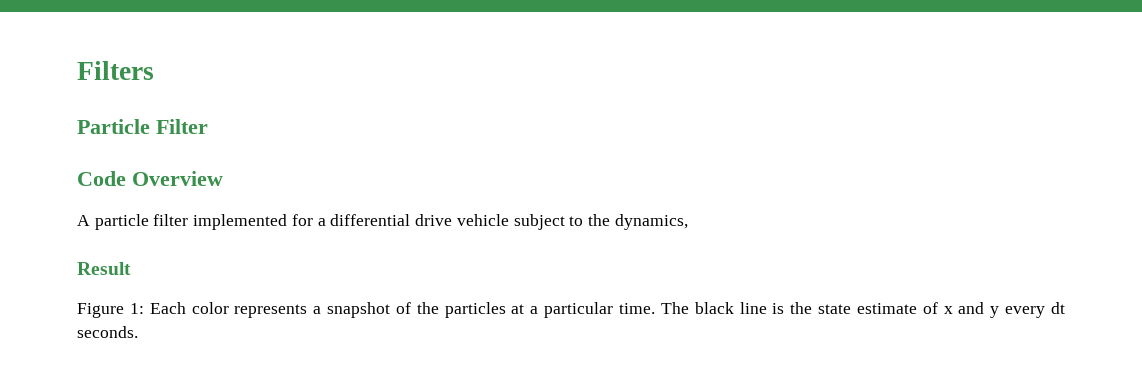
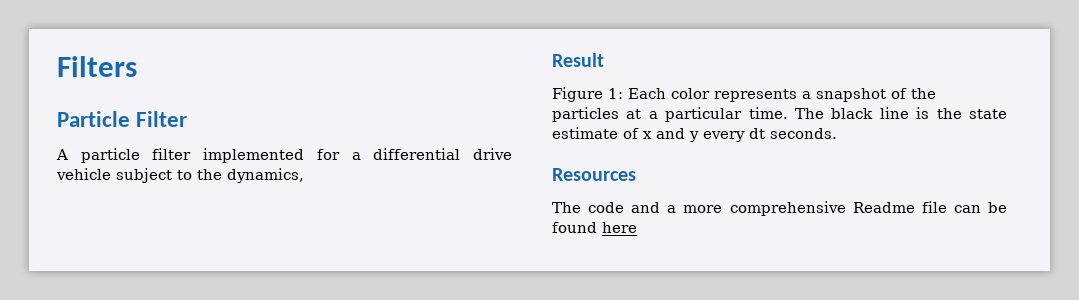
- Code Overview
+ Resources
+ The code and a more comprehensive Readme file can be found here

